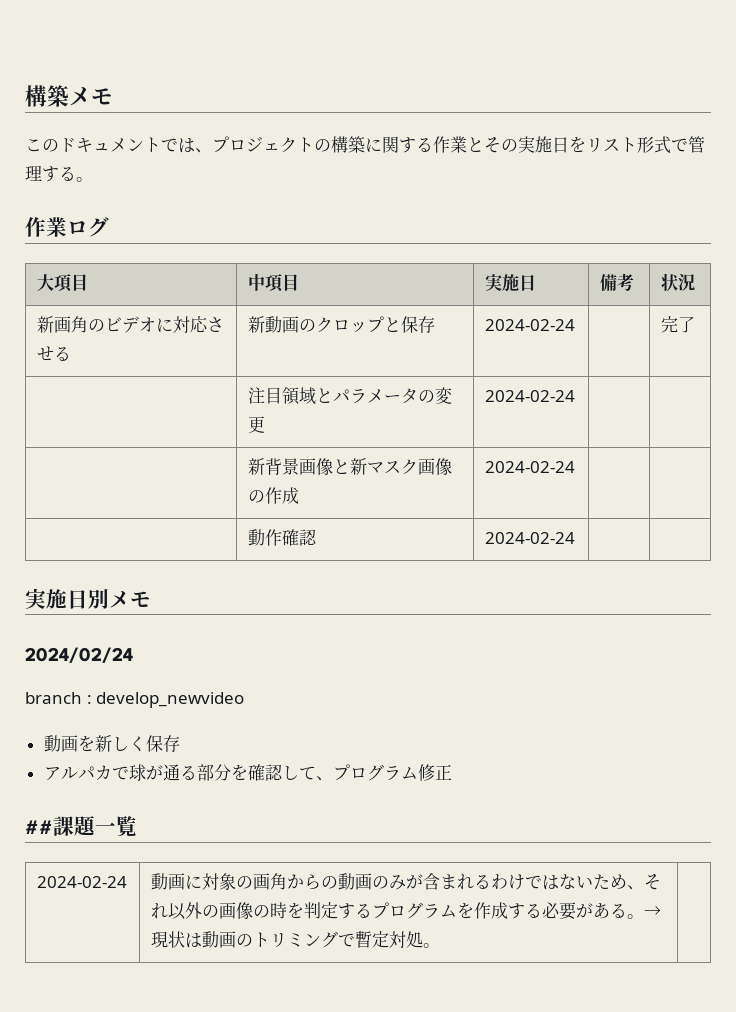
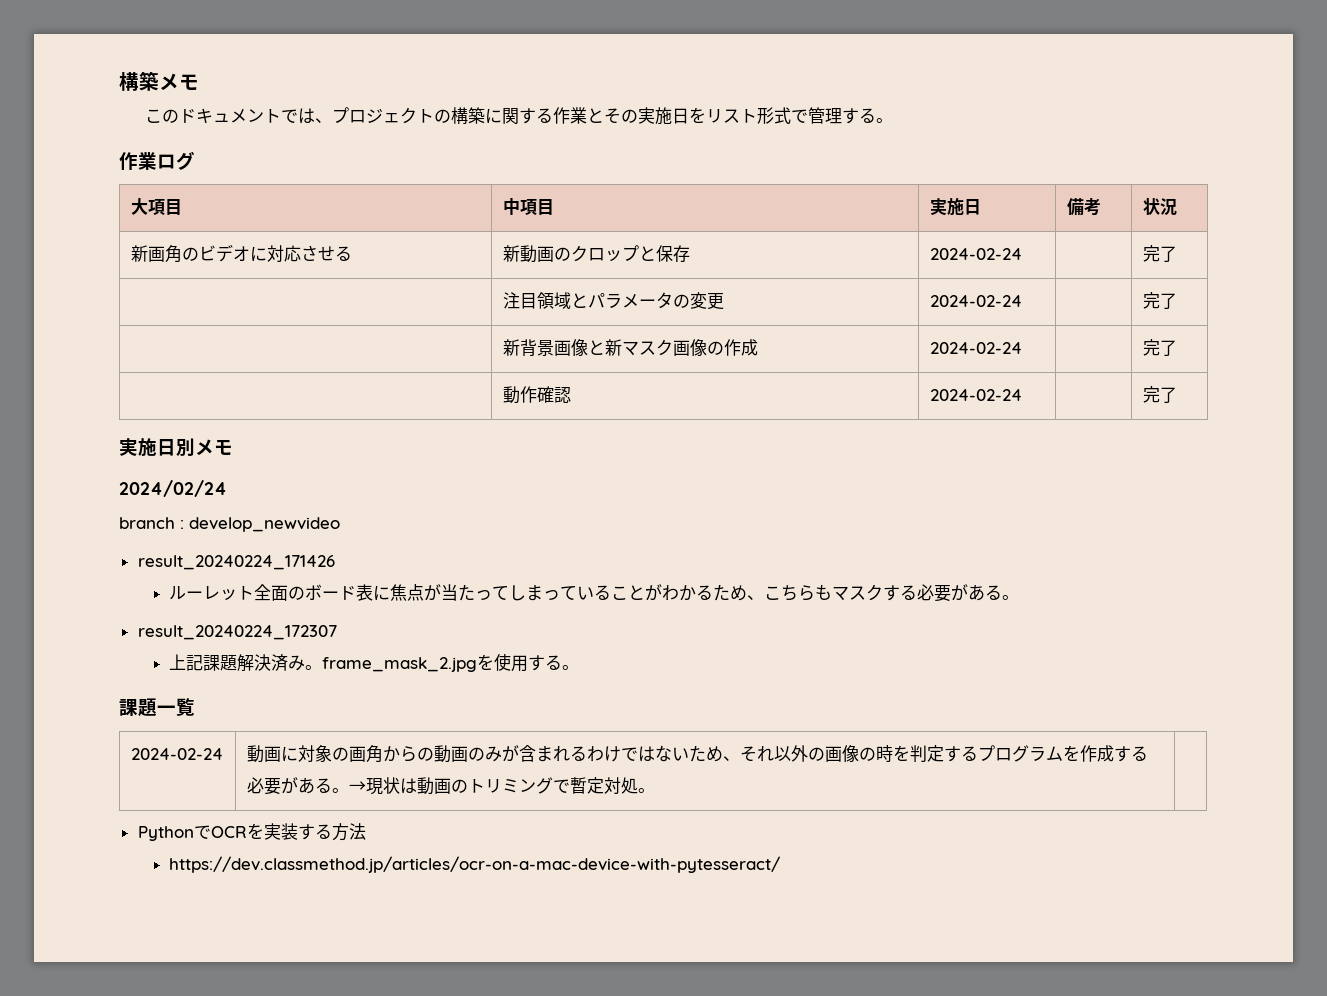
- | 注目領域とパラメータの変更 | 2024-02-24 | |
+ | 注目領域とパラメータの変更 | 2024-02-24 | | 完了
- | 新背景画像と新マスク画像の作成 | 2024-02-24 | |
+ | 新背景画像と新マスク画像の作成 | 2024-02-24 | | 完了
- | 動作確認 | 2024-02-24 | |
+ | 動作確認 | 2024-02-24 | | 完了
- 動画を新しく保存
- アルパカで球が通る部分を確認して、プログラム修正
- ##課題一覧
+ result_20240224_171426
+ ルーレット全面のボード表に焦点が当たってしまっていることがわかるため、こちらもマスクする必要がある。
+ result_20240224_172307
+ 上記課題解決済み。frame_mask_2.jpgを使用する。
+ 課題一覧
+ PythonでOCRを実装する方法
+ https://dev.classmethod.jp/articles/ocr-on-a-mac-device-with-pytesseract/

